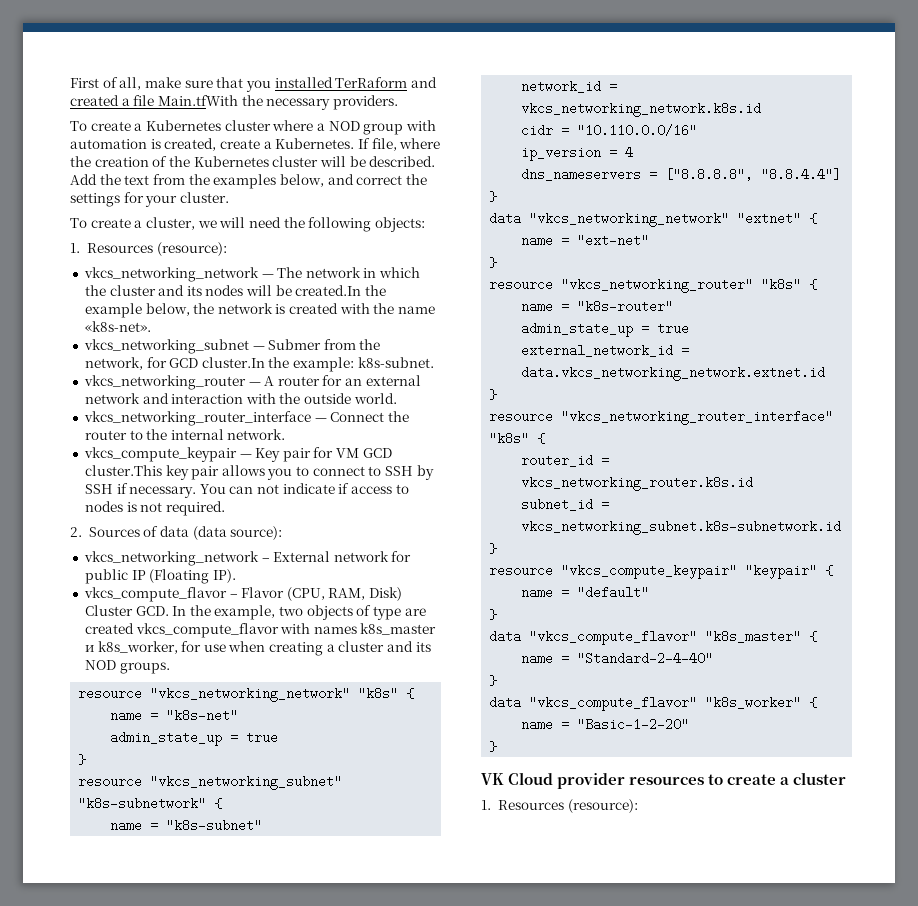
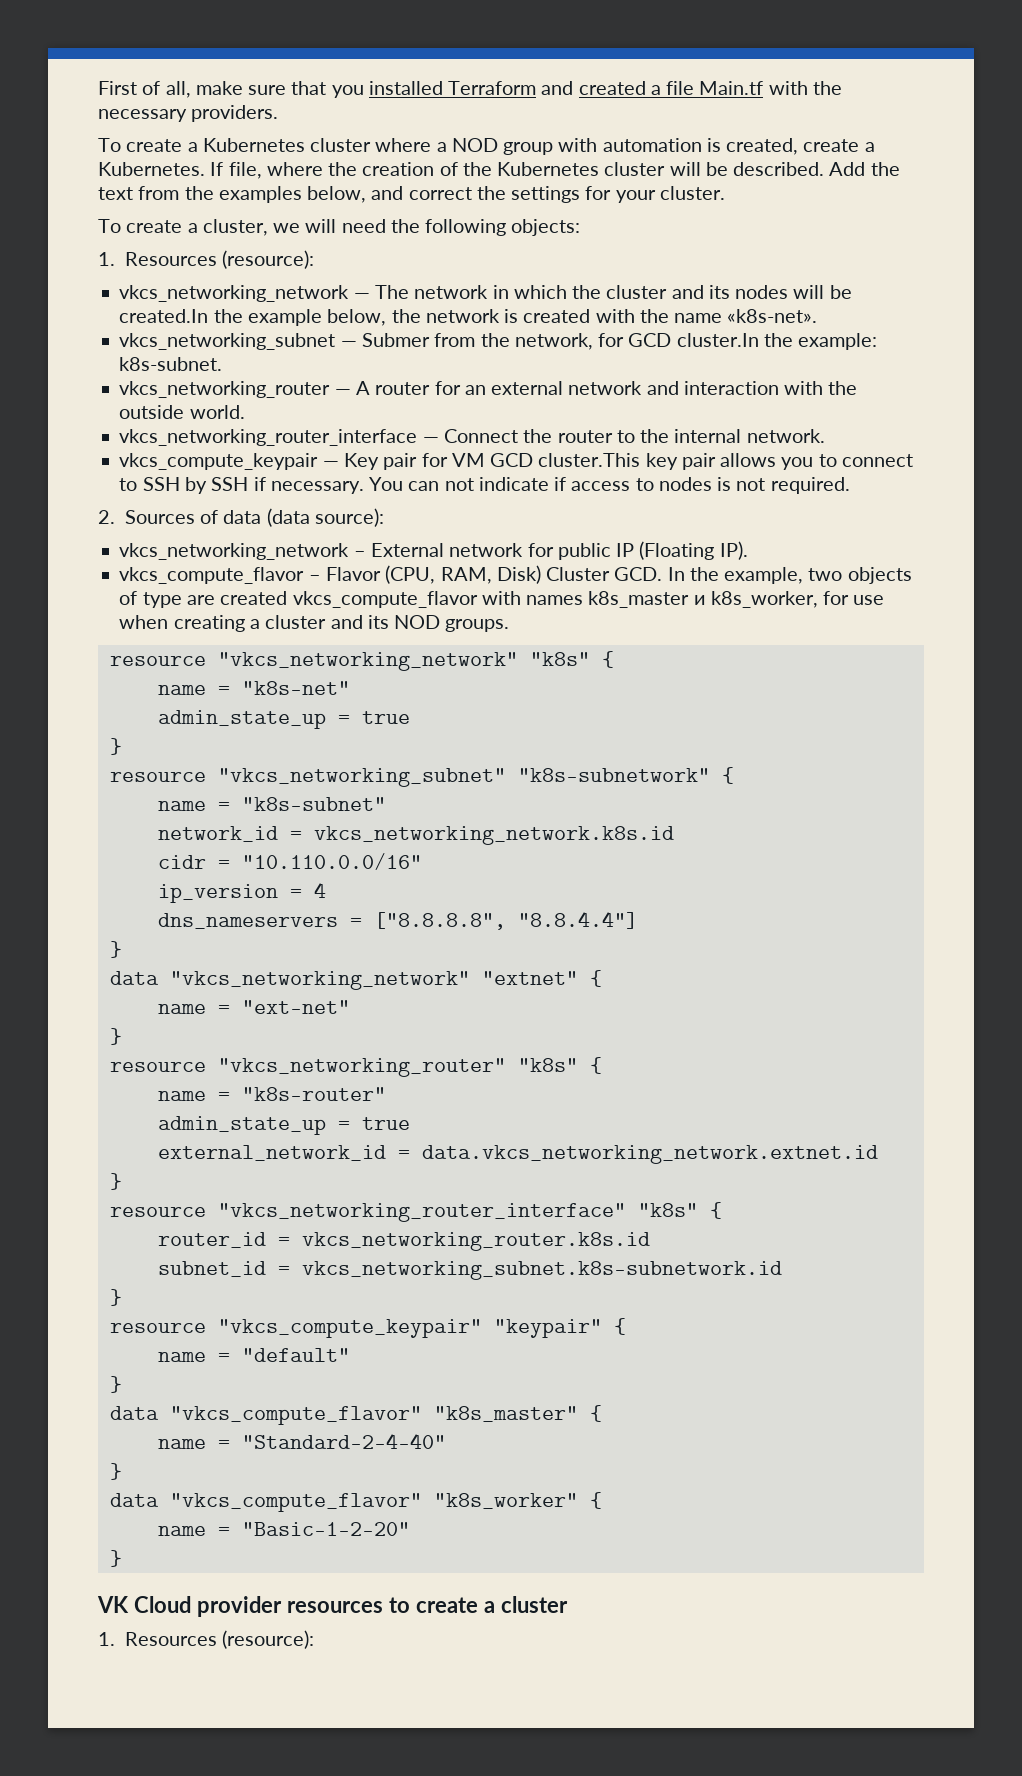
- First of all, make sure that you installed TerRaform and created a file Main.tfWith the necessary providers.
+ First of all, make sure that you installed Terraform and created a file Main.tf with the necessary providers.

